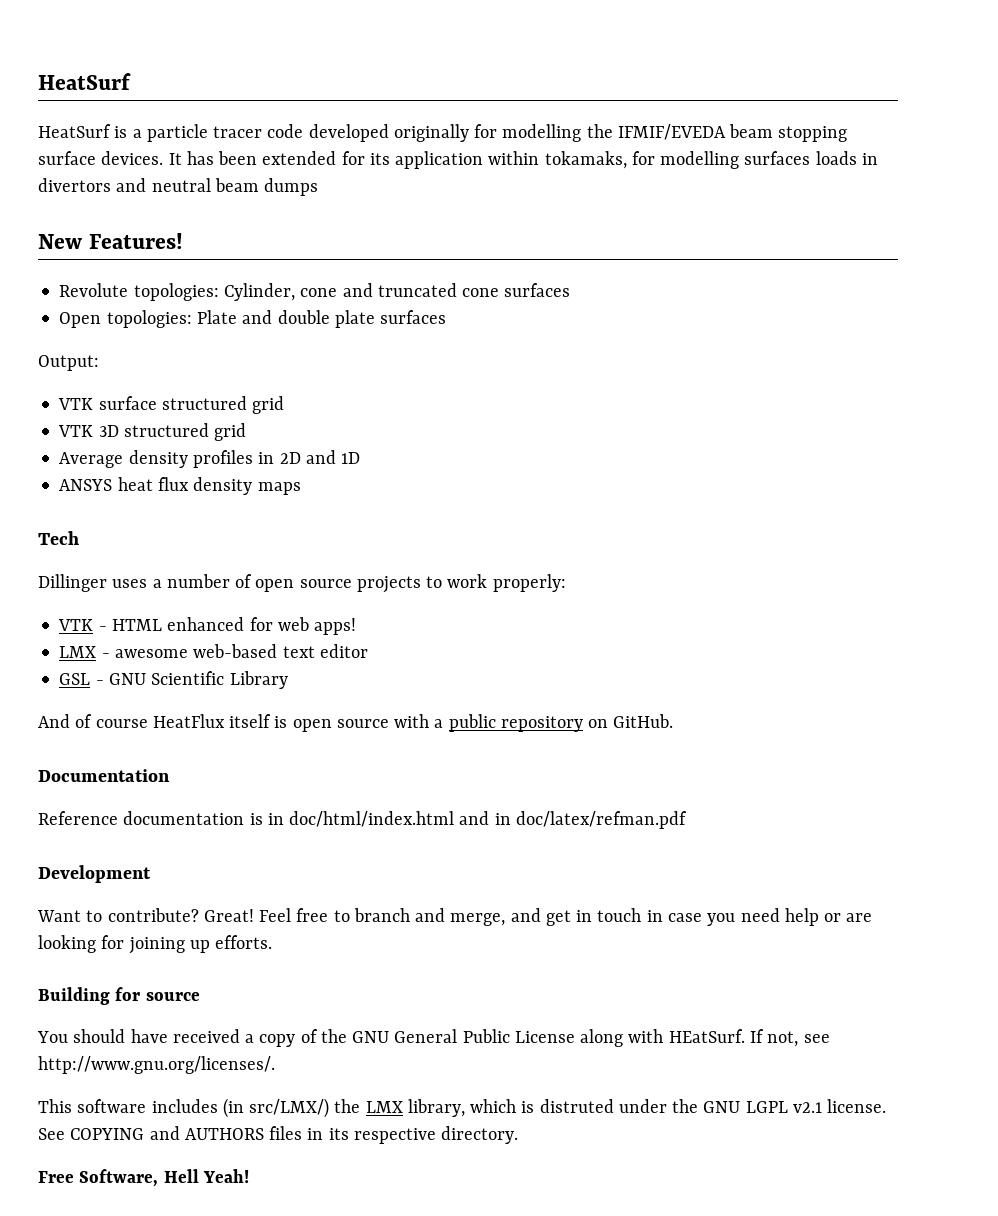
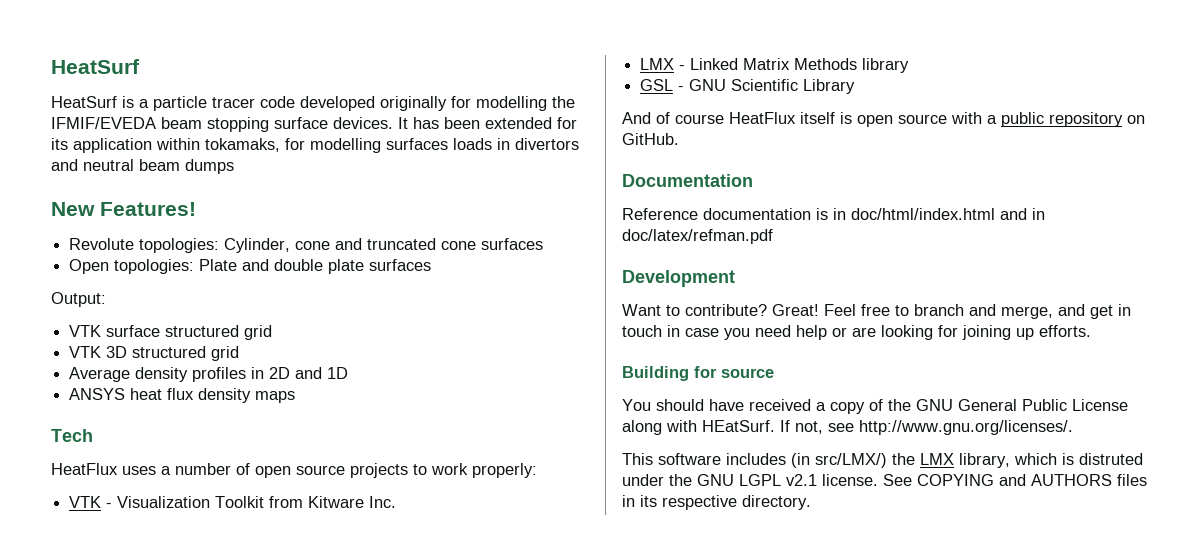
- Dillinger uses a number of open source projects to work properly:
+ HeatFlux uses a number of open source projects to work properly:
- VTK - HTML enhanced for web apps!
- LMX - awesome web-based text editor
+ VTK - Visualization Toolkit from Kitware Inc.
+ LMX - Linked Matrix Methods library
- Free Software, Hell Yeah!

